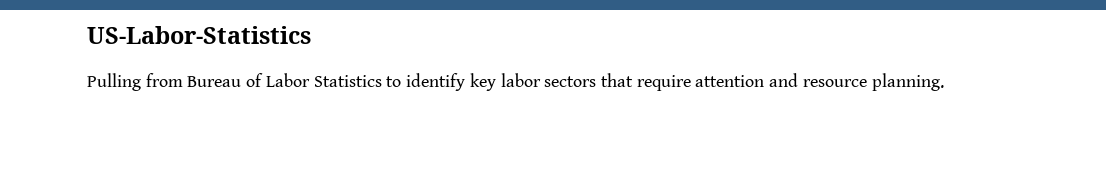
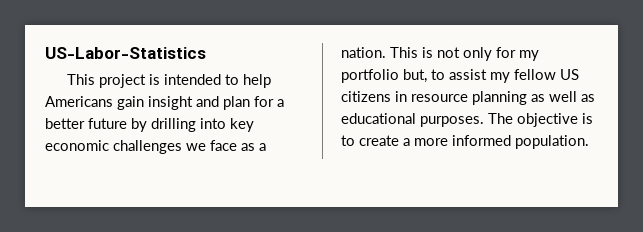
- Pulling from Bureau of Labor Statistics to identify key labor sectors that require attention and resource planning.
+ This project is intended to help Americans gain insight and plan for a better future by drilling into key economic challenges we face as a nation. This is not only for my portfolio but, to assist my fellow US citizens in resource planning as well as educational purposes. The objective is to create a more informed population.

